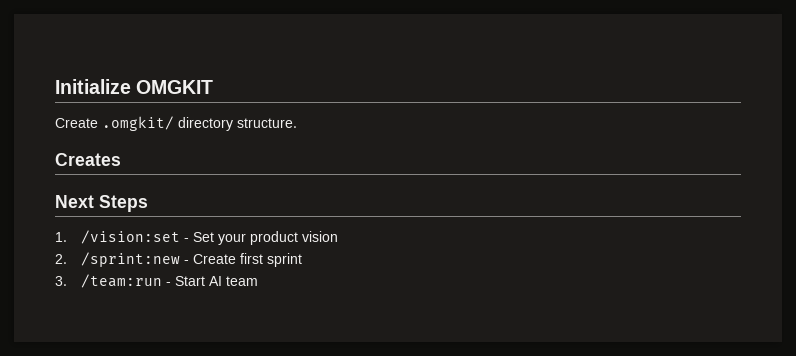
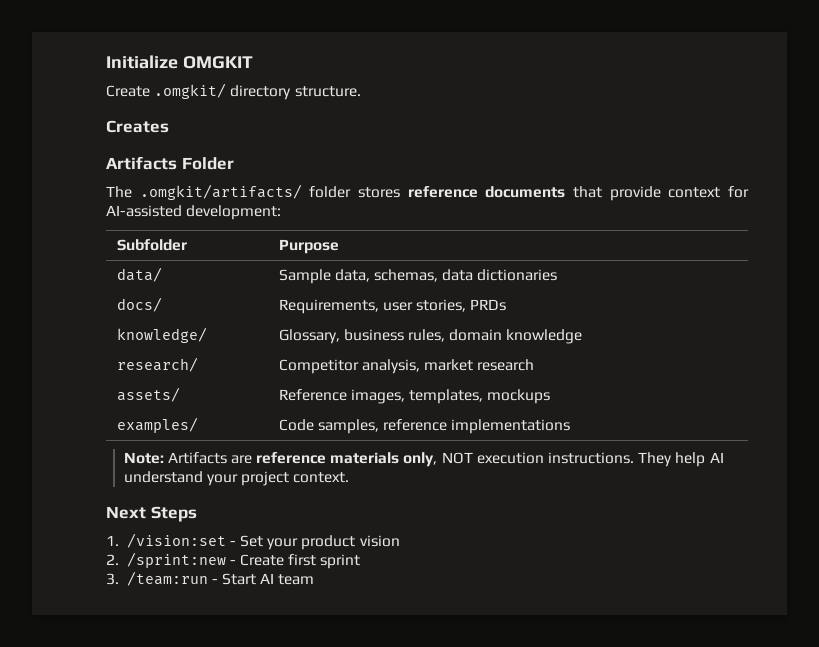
+ Artifacts Folder
+ The .omgkit/artifacts/ folder stores reference documents that provide context for AI-assisted development:
+ Subfolder | Purpose
+ data/ | Sample data, schemas, data dictionaries
+ docs/ | Requirements, user stories, PRDs
+ knowledge/ | Glossary, business rules, domain knowledge
+ research/ | Competitor analysis, market research
+ assets/ | Reference images, templates, mockups
+ examples/ | Code samples, reference implementations
+ Note: Artifacts are reference materials only, NOT execution instructions. They help AI understand your project context.

